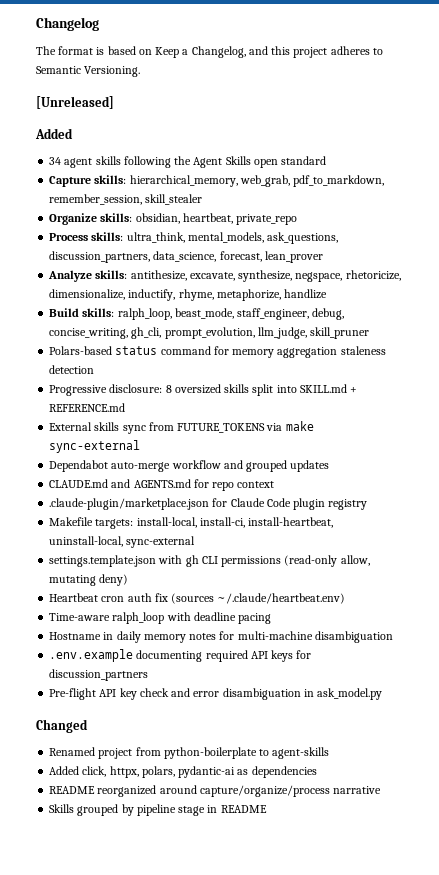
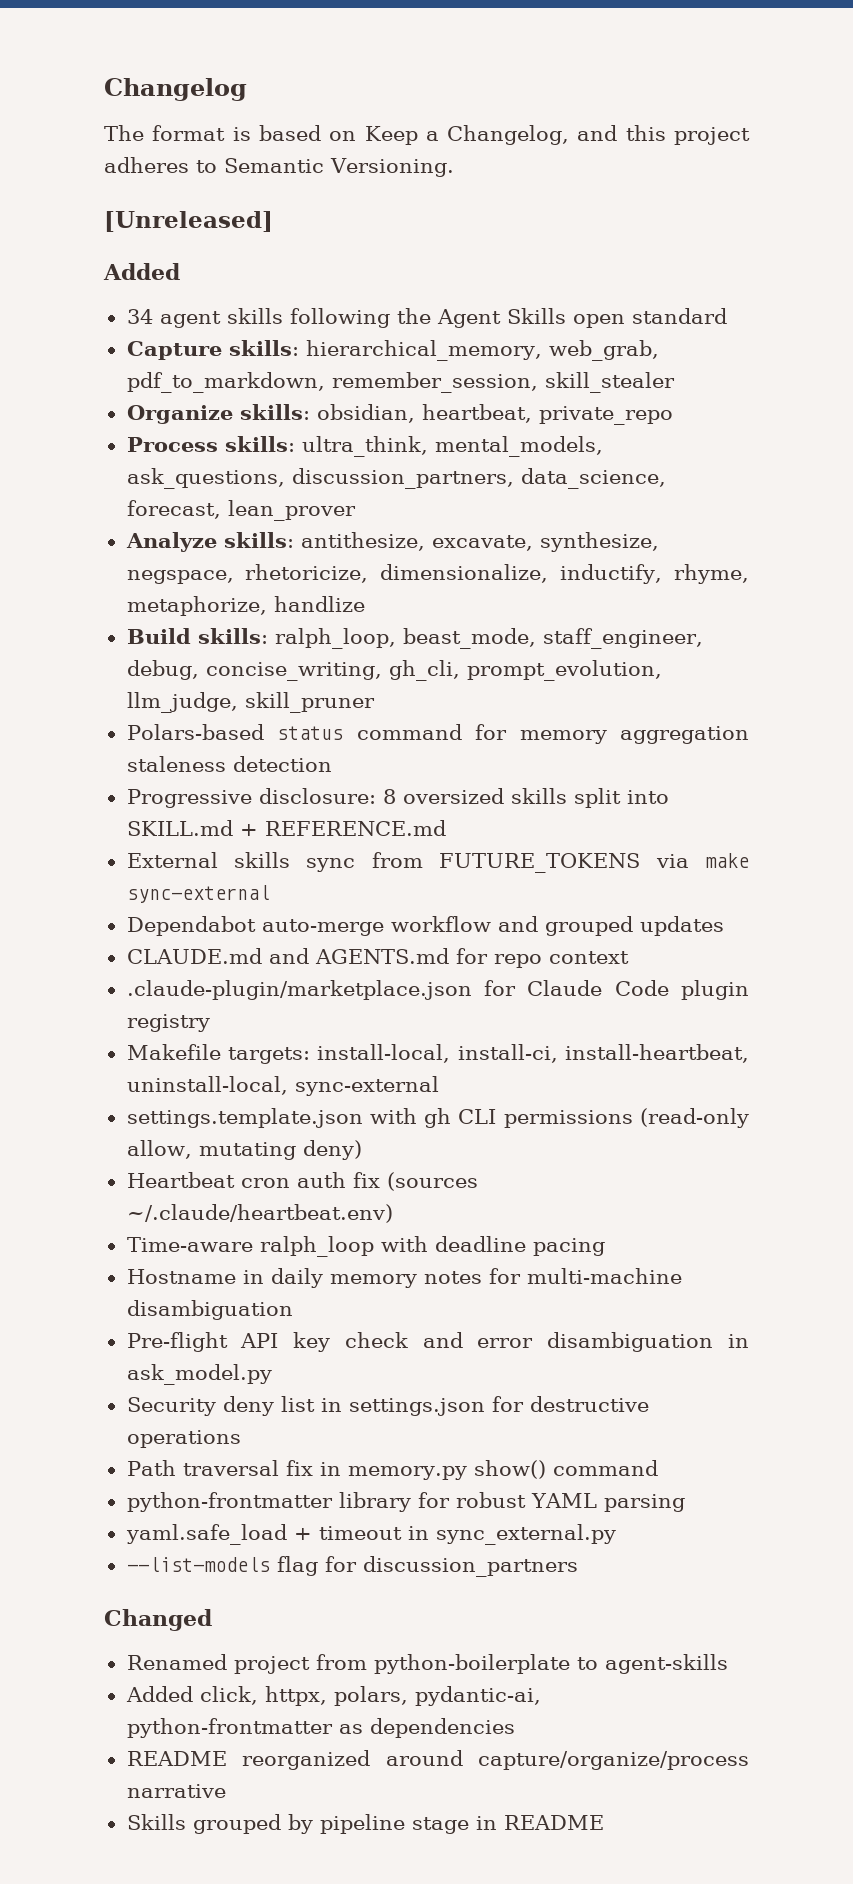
- .env.example documenting required API keys for discussion_partners
+ Security deny list in settings.json for destructive operations
+ Path traversal fix in memory.py show() command
+ python-frontmatter library for robust YAML parsing
+ yaml.safe_load + timeout in sync_external.py
+ --list-models flag for discussion_partners
- Added click, httpx, polars, pydantic-ai as dependencies
+ Added click, httpx, polars, pydantic-ai, python-frontmatter as dependencies

